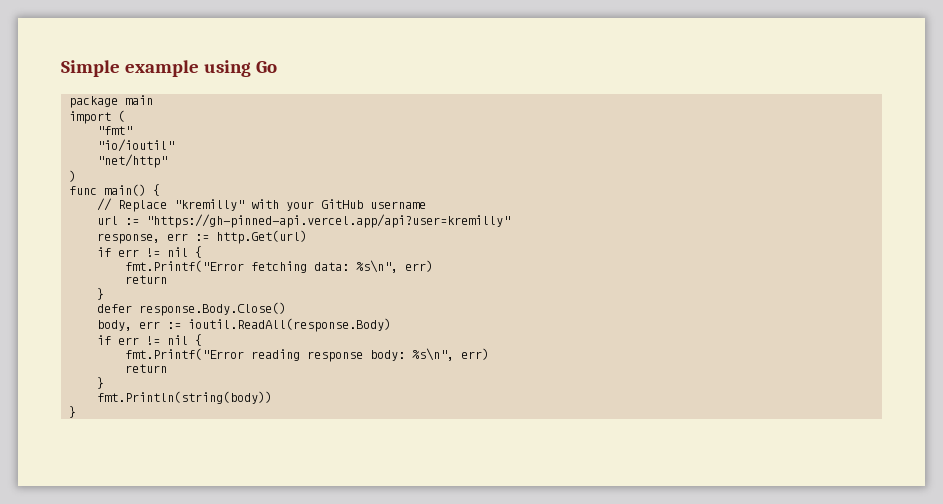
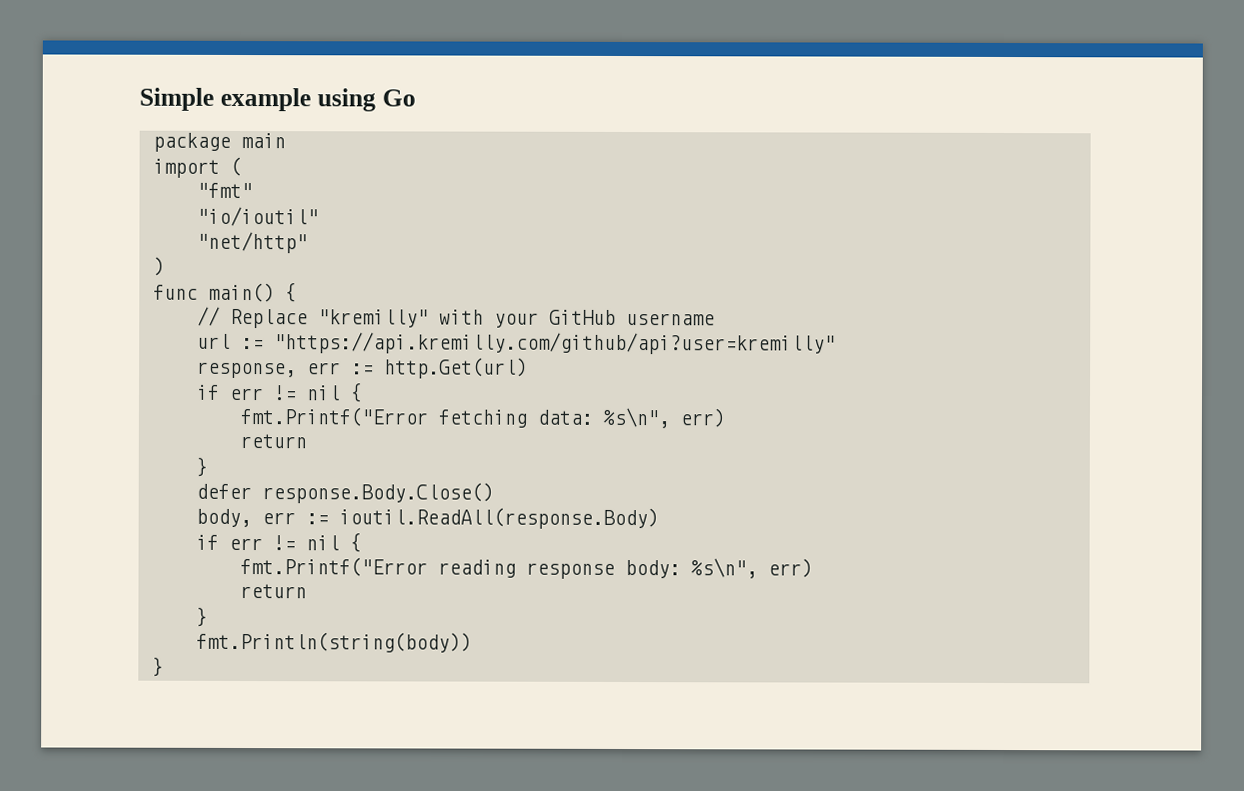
- url := "https://gh-pinned-api.vercel.app/api?user=kremilly"
+ url := "https://api.kremilly.com/github/api?user=kremilly"

